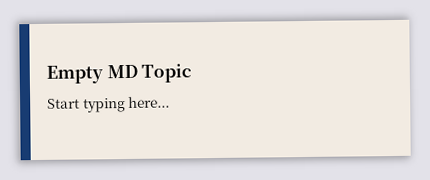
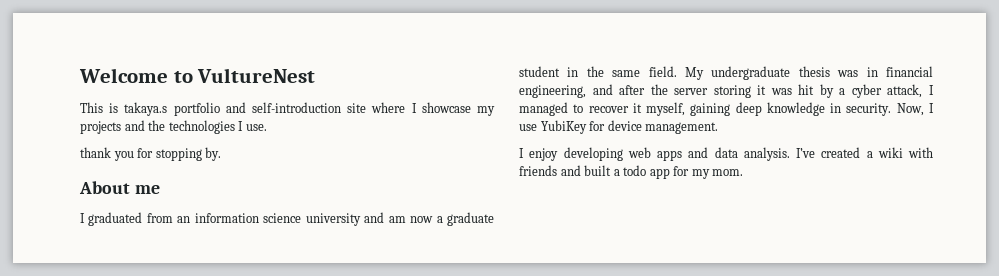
- Empty MD Topic
- Start typing here...
+ Welcome to VultureNest
+ This is takaya.s portfolio and self-introduction site where I showcase my projects and the technologies I use.
+ thank you for stopping by.
+ About me
+ I graduated from an information science university and am now a graduate student in the same field. My undergraduate thesis was in financial engineering, and after the server storing it was hit by a cyber attack, I managed to recover it myself, gaining deep knowledge in security. Now, I use YubiKey for device management.
+ I enjoy developing web apps and data analysis. I’ve created a wiki with friends and built a todo app for my mom.

